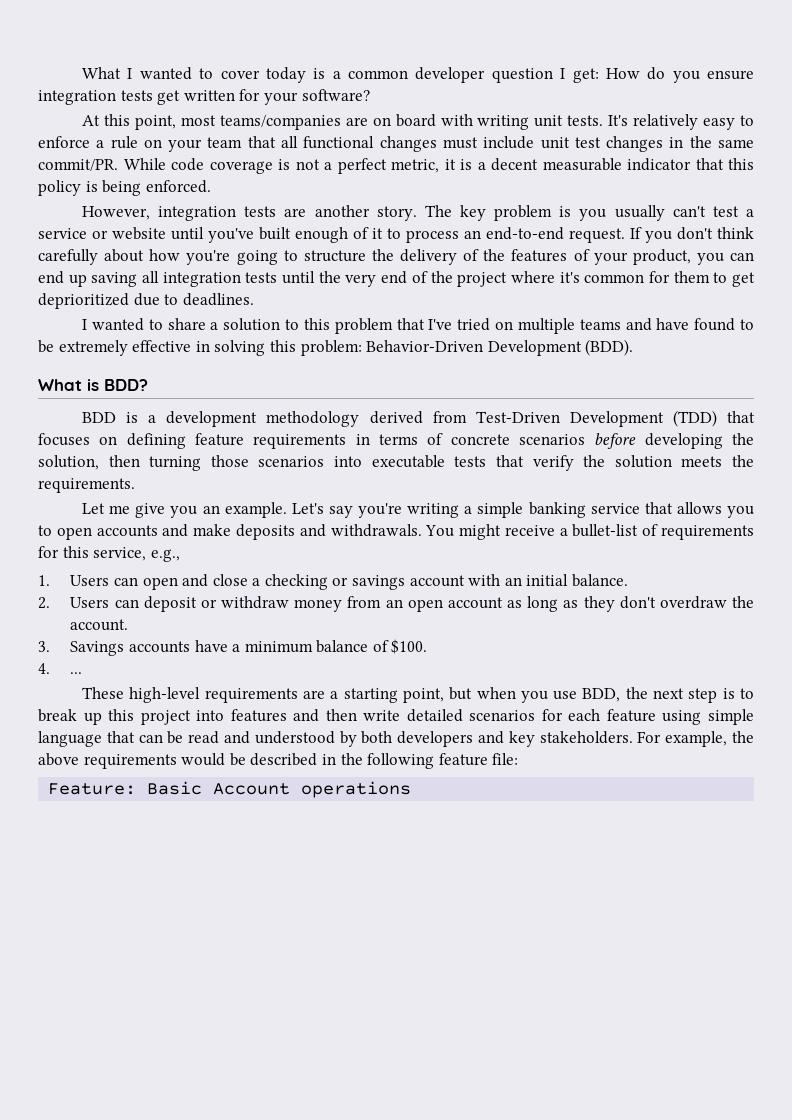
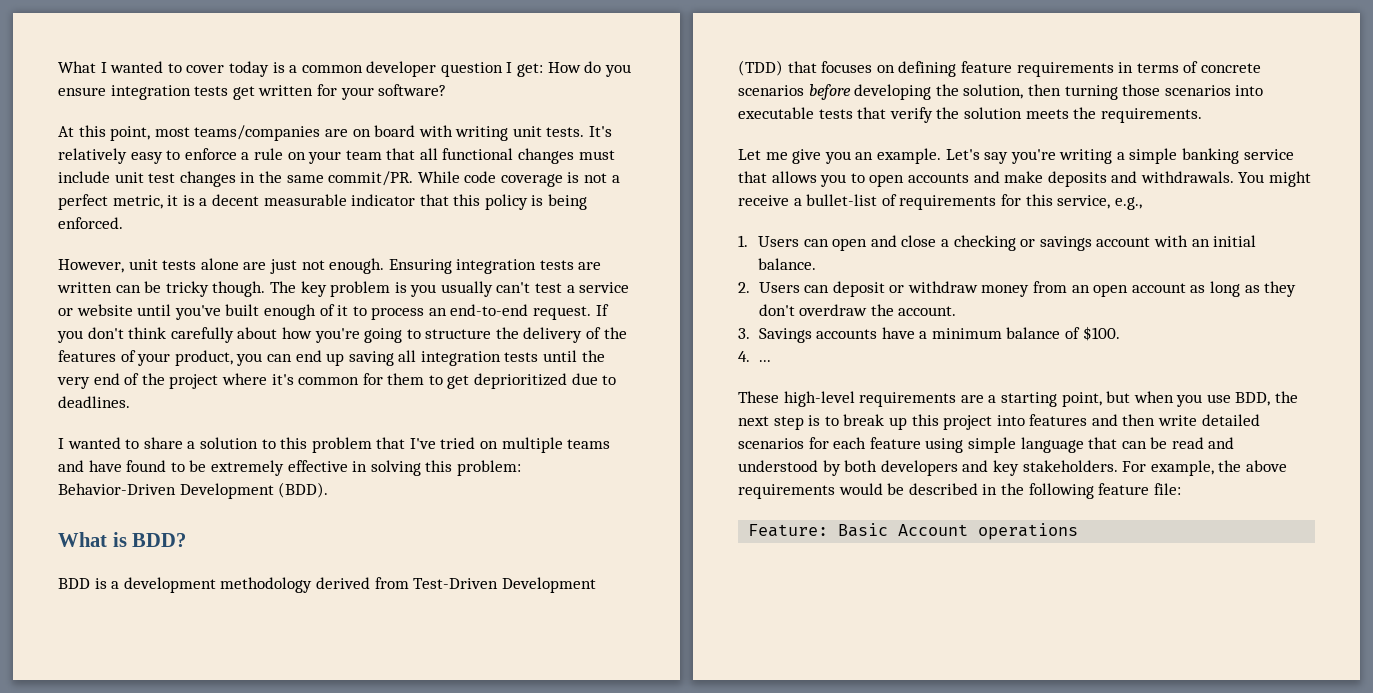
- However, integration tests are another story.
+ However, unit tests alone are just not enough. Ensuring integration tests are written can be tricky though.

